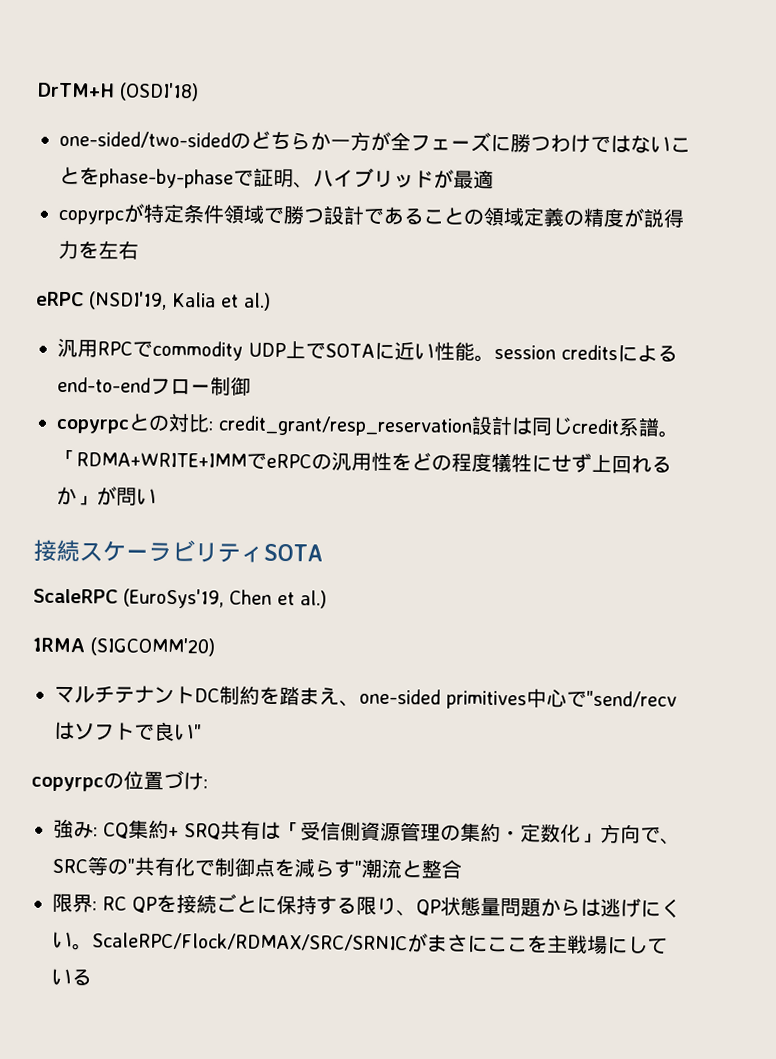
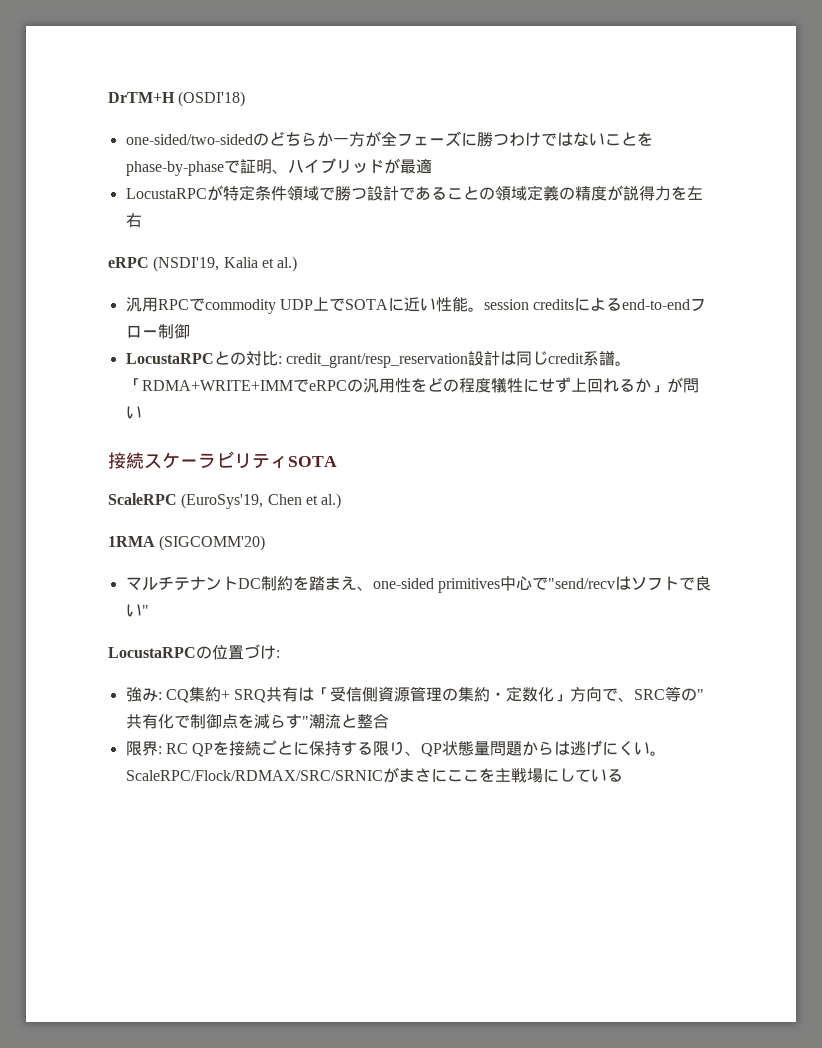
- copyrpcが特定条件領域で勝つ設計であることの領域定義の精度が説得力を左右
+ LocustaRPCが特定条件領域で勝つ設計であることの領域定義の精度が説得力を左右
- copyrpcとの対比: credit_grant/resp_reservation設計は同じcredit系譜。
+ LocustaRPCとの対比: credit_grant/resp_reservation設計は同じcredit系譜。
- copyrpcの位置づけ:
+ LocustaRPCの位置づけ:

